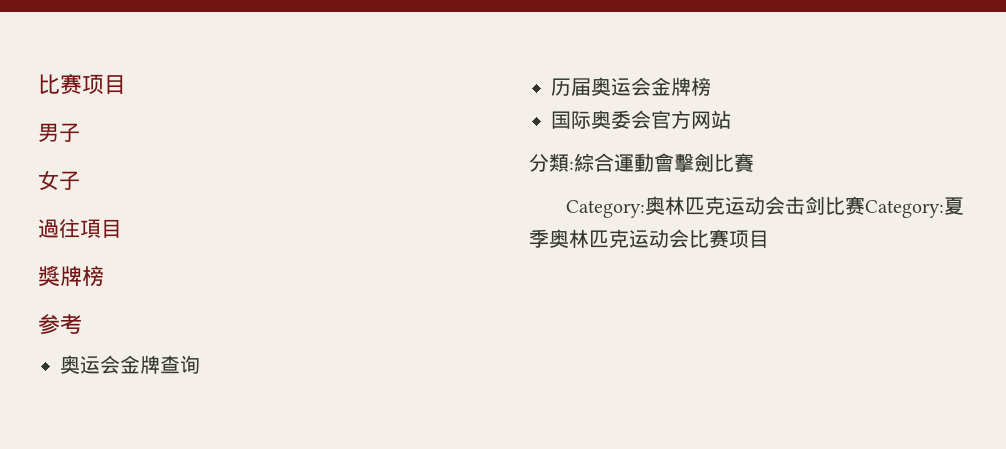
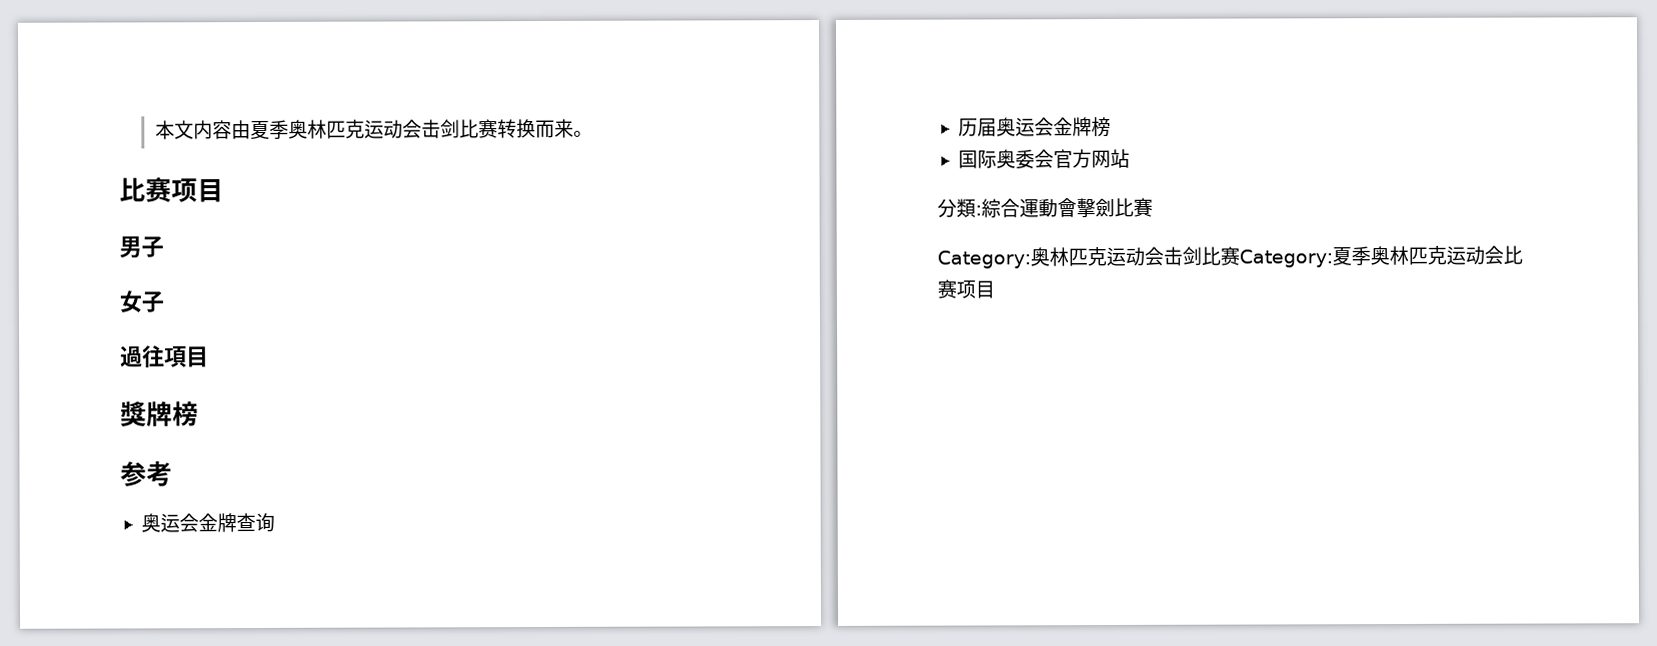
+ 本文内容由夏季奥林匹克运动会击剑比赛转换而来。

